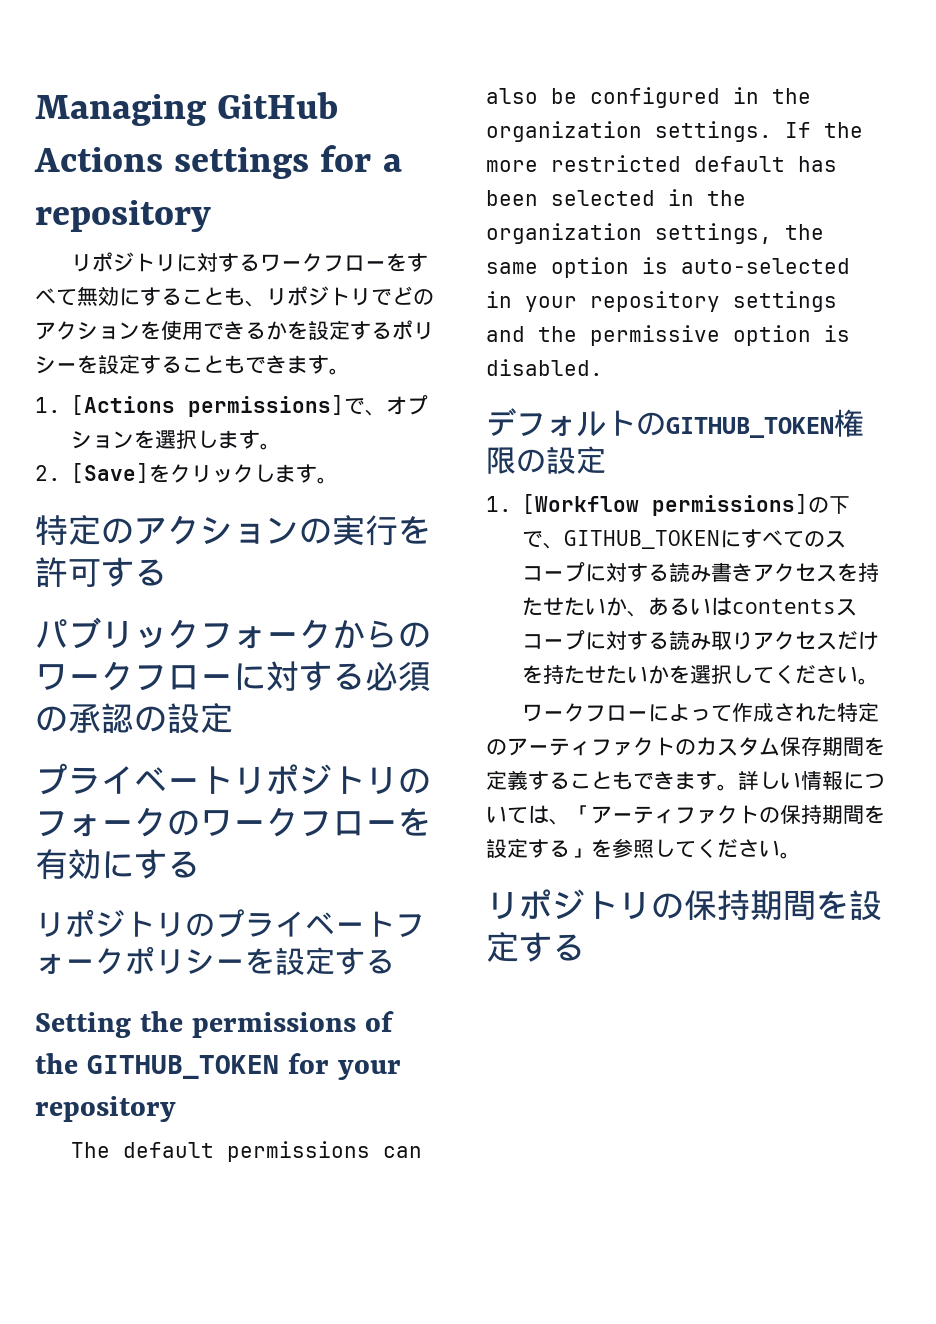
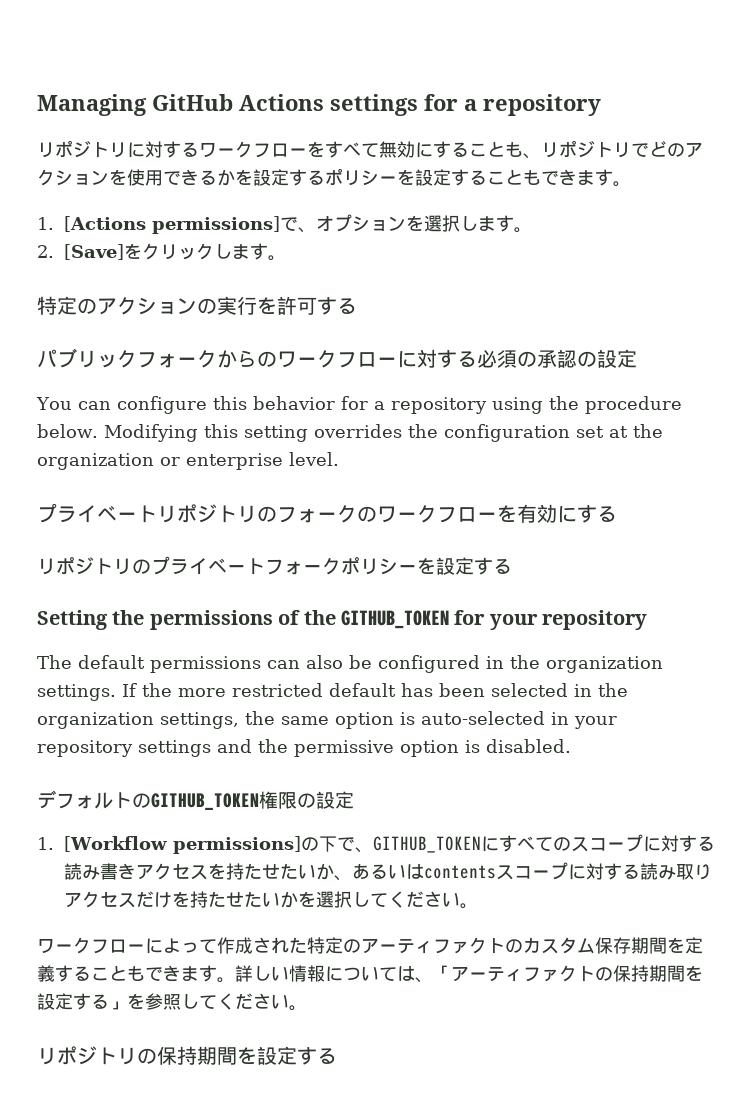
+ You can configure this behavior for a repository using the procedure below. Modifying this setting overrides the configuration set at the organization or enterprise level.

